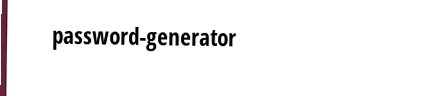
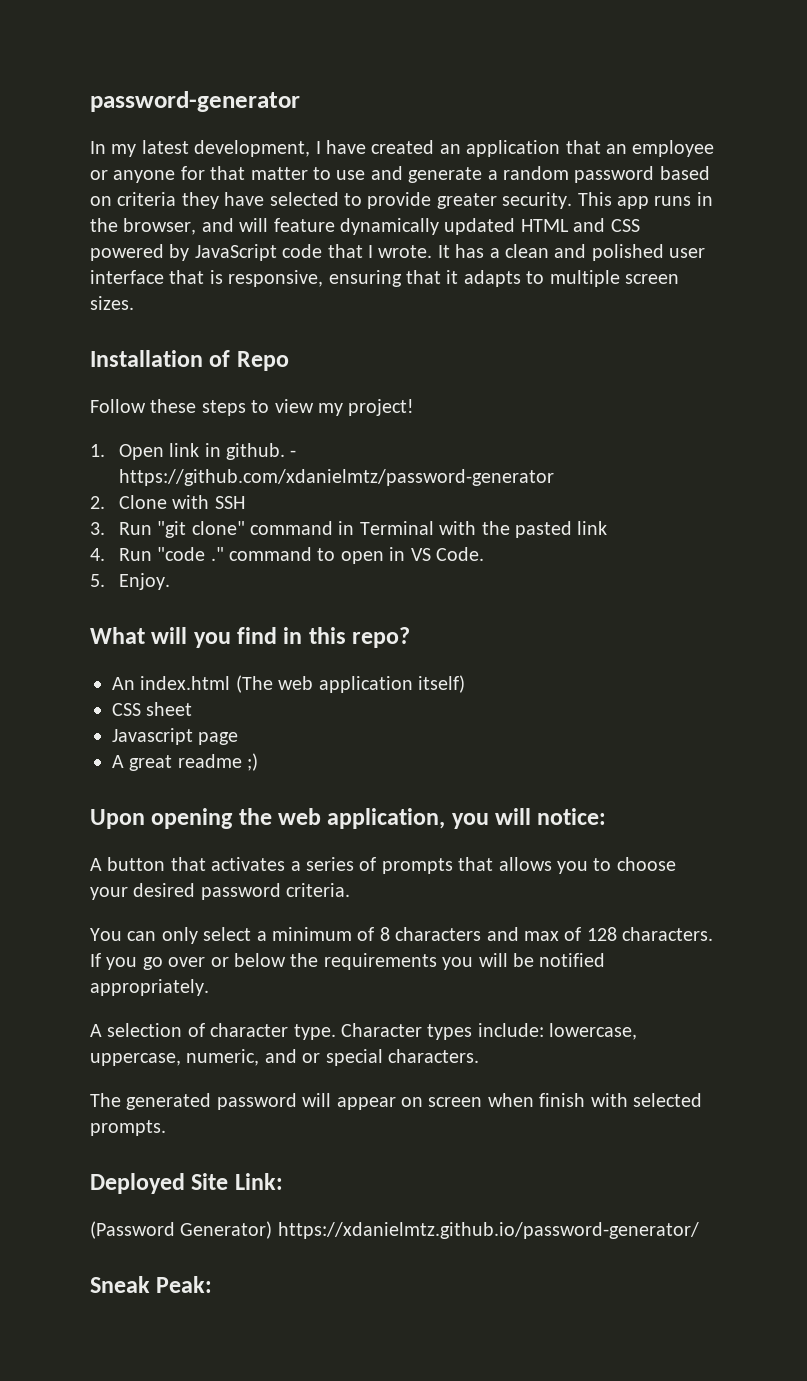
+ In my latest development, I have created an application that an employee or anyone for that matter to use and generate a random password based on criteria they have selected to provide greater security. This app runs in the browser, and will feature dynamically updated HTML and CSS powered by JavaScript code that I wrote. It has a clean and polished user interface that is responsive, ensuring that it adapts to multiple screen sizes.
+ Installation of Repo
+ Follow these steps to view my project!
+ 1. Open link in github. - https://github.com/xdanielmtz/password-generator
+ 2. Clone with SSH
+ 3. Run "git clone" command in Terminal with the pasted link
+ 4. Run "code ." command to open in VS Code.
+ 5. Enjoy.
+ What will you find in this repo?
+ An index.html (The web application itself)
+ CSS sheet
+ Javascript page
+ A great readme ;)
+ Upon opening the web application, you will notice:
+ A button that activates a series of prompts that allows you to choose your desired password criteria.
+ You can only select a minimum of 8 characters and max of 128 characters. If you go over or below the requirements you will be notified appropriately.
+ A selection of character type. Character types include: lowercase, uppercase, numeric, and or special characters.
+ The generated password will appear on screen when finish with selected prompts.
+ Deployed Site Link:
+ (Password Generator) https://xdanielmtz.github.io/password-generator/
+ Sneak Peak:

